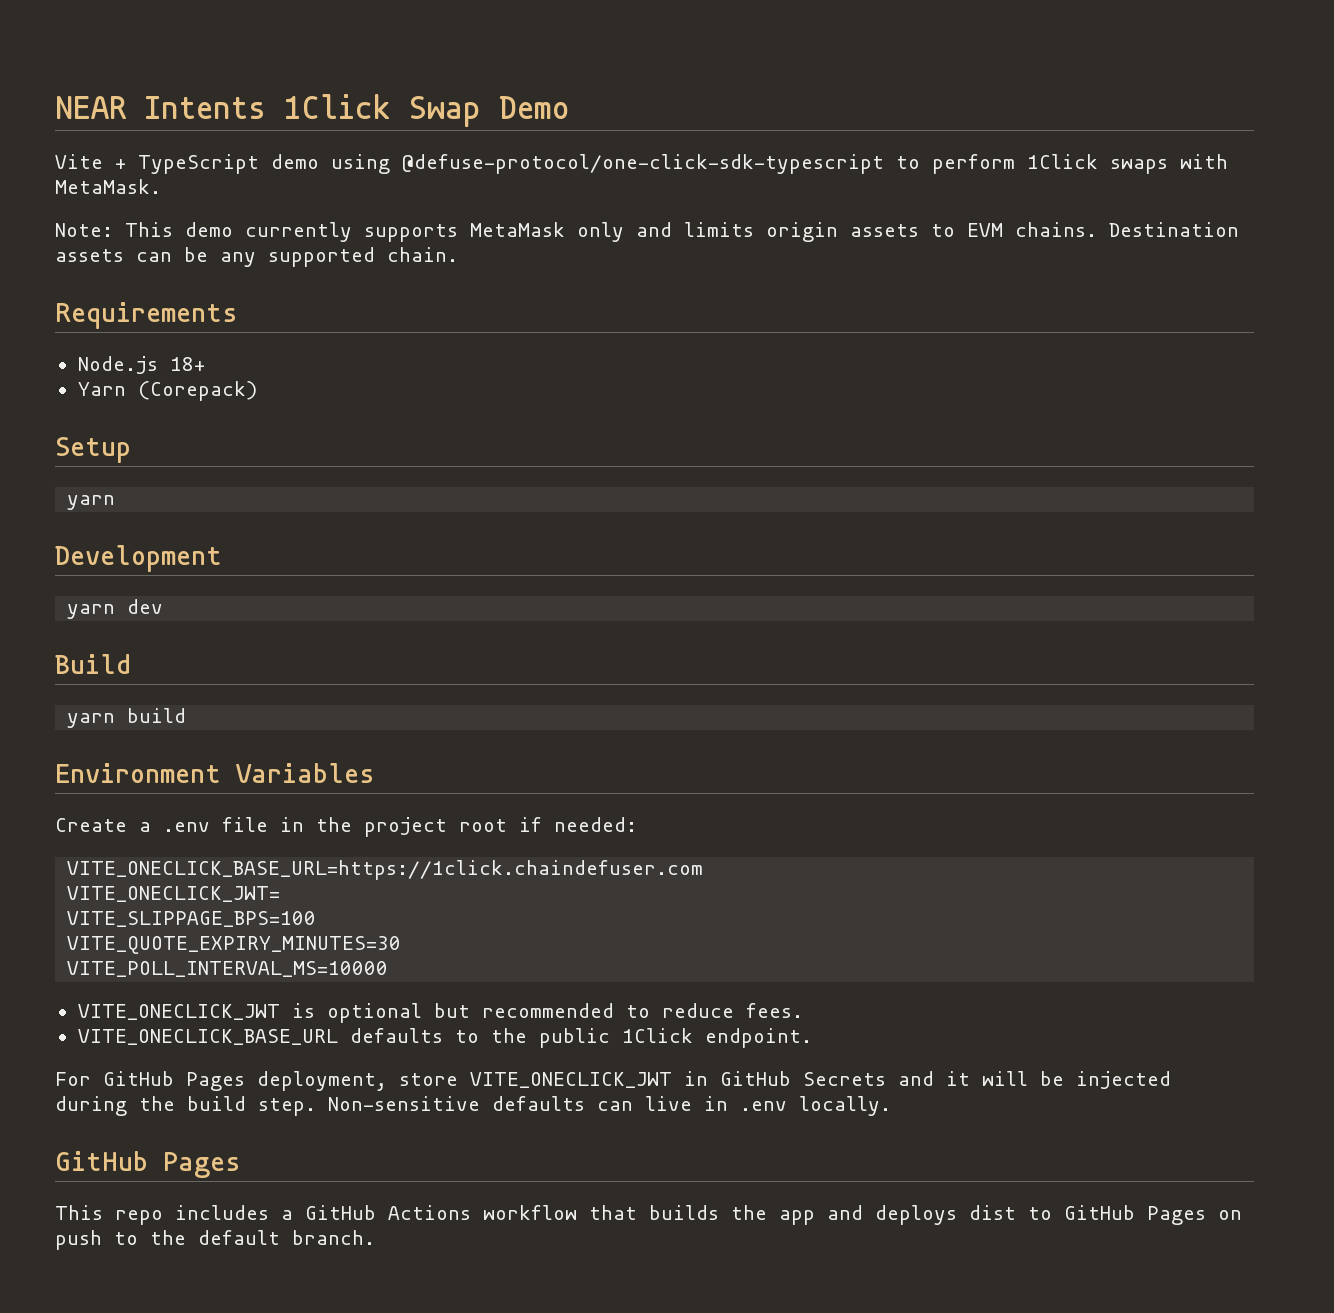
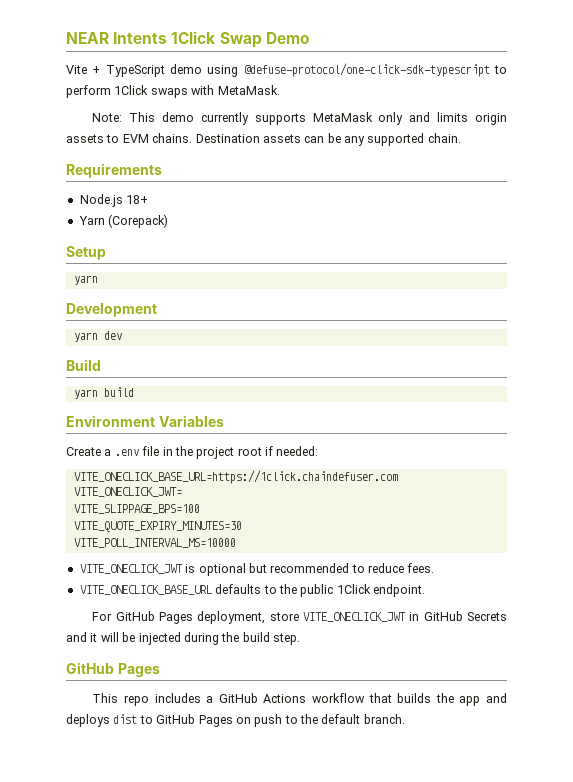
- Non-sensitive defaults can live in .env locally.

